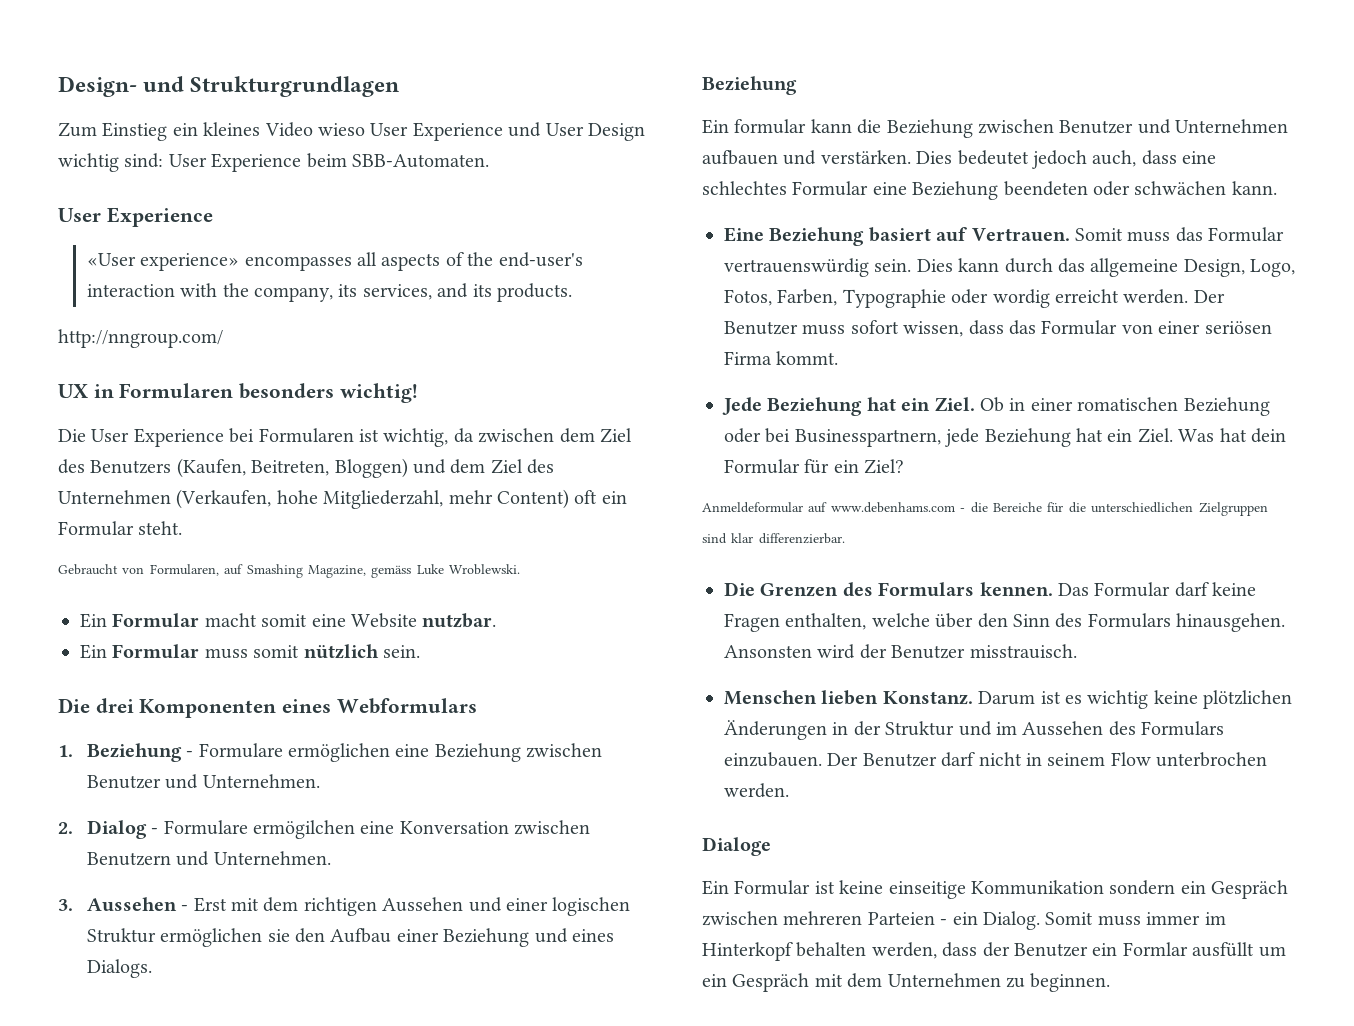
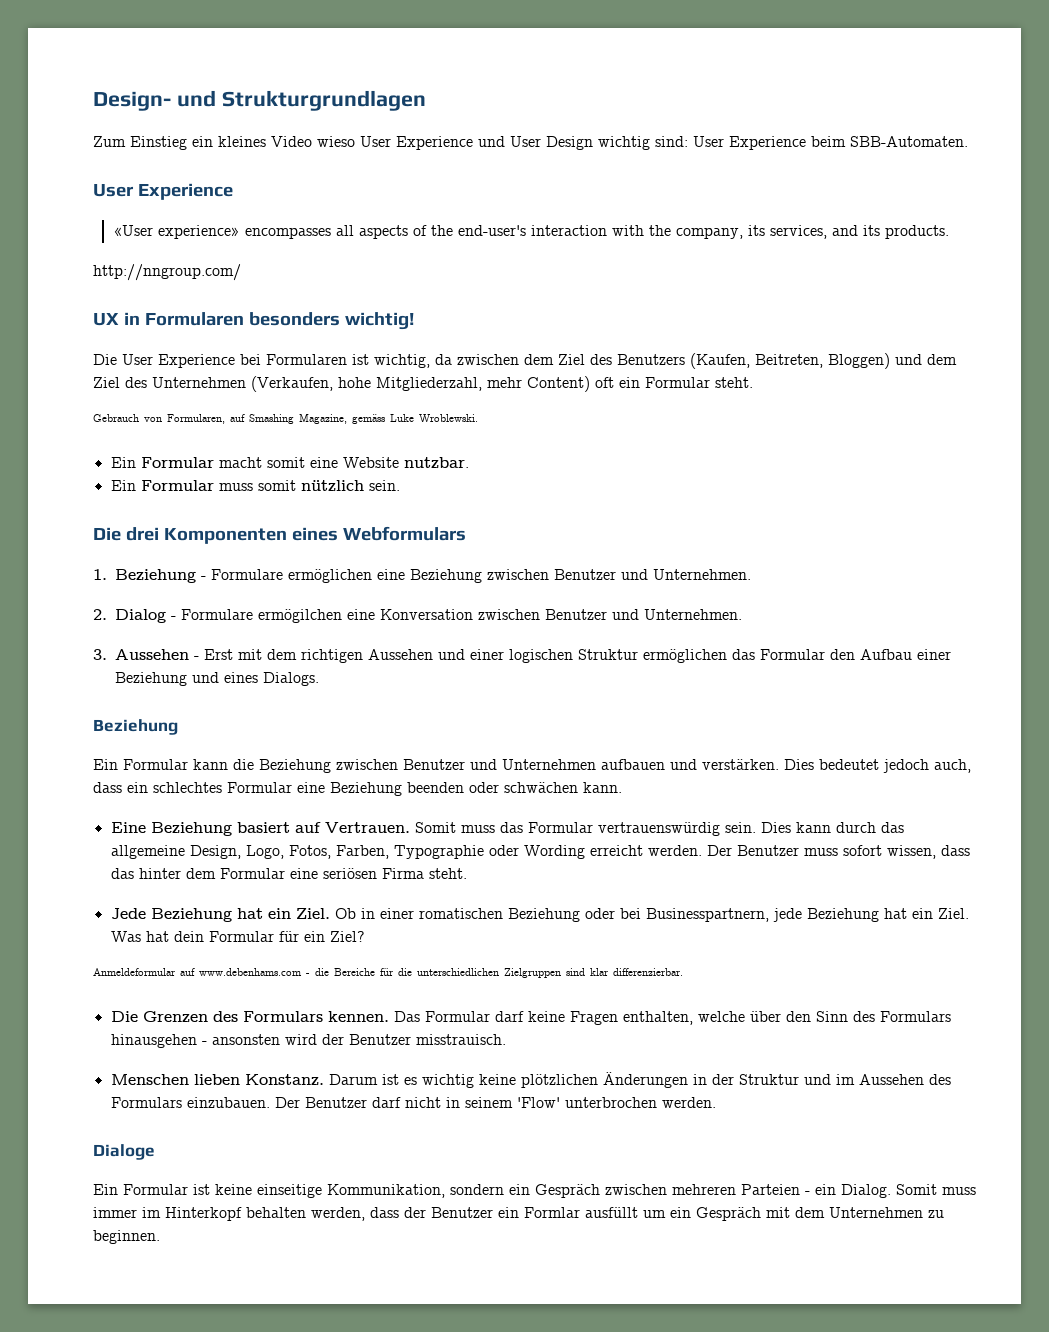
- Gebraucht von Formularen, auf Smashing Magazine, gemäss Luke Wroblewski.
+ Gebrauch von Formularen, auf Smashing Magazine, gemäss Luke Wroblewski.
- 2. Dialog - Formulare ermögilchen eine Konversation zwischen Benutzern und Unternehmen.
+ 2. Dialog - Formulare ermögilchen eine Konversation zwischen Benutzer und Unternehmen.
- 3. Aussehen - Erst mit dem richtigen Aussehen und einer logischen Struktur ermöglichen sie den Aufbau einer Beziehung und eines Dialogs.
+ 3. Aussehen - Erst mit dem richtigen Aussehen und einer logischen Struktur ermöglichen das Formular den Aufbau einer Beziehung und eines Dialogs.
- Ein formular kann die Beziehung zwischen Benutzer und Unternehmen aufbauen und verstärken.
+ Ein Formular kann die Beziehung zwischen Benutzer und Unternehmen aufbauen und verstärken.
- Dies bedeutet jedoch auch, dass eine schlechtes Formular eine Beziehung beendeten oder schwächen kann.
+ Dies bedeutet jedoch auch, dass ein schlechtes Formular eine Beziehung beenden oder schwächen kann.
- Dies kann durch das allgemeine Design, Logo, Fotos, Farben, Typographie oder wordig erreicht werden.
+ Dies kann durch das allgemeine Design, Logo, Fotos, Farben, Typographie oder Wording erreicht werden.
- Der Benutzer muss sofort wissen, dass das Formular von einer seriösen Firma kommt.
+ Der Benutzer muss sofort wissen, dass das hinter dem Formular eine seriösen Firma steht.
- Das Formular darf keine Fragen enthalten, welche über den Sinn des Formulars hinausgehen. Ansonsten wird der Benutzer misstrauisch.
+ Das Formular darf keine Fragen enthalten, welche über den Sinn des Formulars hinausgehen - ansonsten wird der Benutzer misstrauisch.
- Der Benutzer darf nicht in seinem Flow unterbrochen werden.
+ Der Benutzer darf nicht in seinem 'Flow' unterbrochen werden.
- Ein Formular ist keine einseitige Kommunikation sondern ein Gespräch zwischen mehreren Parteien - ein Dialog.
+ Ein Formular ist keine einseitige Kommunikation, sondern ein Gespräch zwischen mehreren Parteien - ein Dialog.

